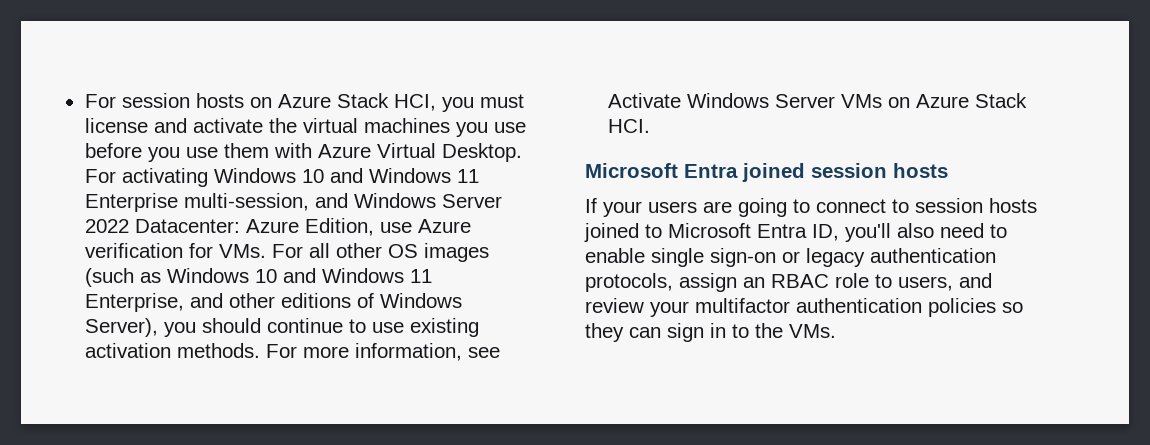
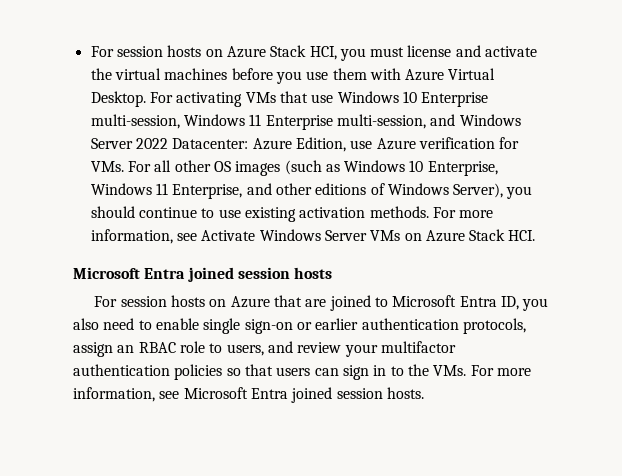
- For session hosts on Azure Stack HCI, you must license and activate the virtual machines you use before you use them with Azure Virtual Desktop.
+ For session hosts on Azure Stack HCI, you must license and activate the virtual machines before you use them with Azure Virtual Desktop.
- For activating Windows 10 and Windows 11 Enterprise multi-session, and Windows Server 2022 Datacenter: Azure Edition, use Azure verification for VMs. For all other OS images (such as Windows 10 and Windows 11 Enterprise, and other editions of Windows Server), you should continue to use existing activation methods.
+ For activating VMs that use Windows 10 Enterprise multi-session, Windows 11 Enterprise multi-session, and Windows Server 2022 Datacenter: Azure Edition, use Azure verification for VMs. For all other OS images (such as Windows 10 Enterprise, Windows 11 Enterprise, and other editions of Windows Server), you should continue to use existing activation methods.
- If your users are going to connect to session hosts joined to Microsoft Entra ID, you'll also need to enable single sign-on or legacy authentication protocols, assign an RBAC role to users, and review your multifactor authentication policies so they can sign in to the VMs.
+ For session hosts on Azure that are joined to Microsoft Entra ID, you also need to enable single sign-on or earlier authentication protocols, assign an RBAC role to users, and review your multifactor authentication policies so that users can sign in to the VMs. For more information, see Microsoft Entra joined session hosts.

